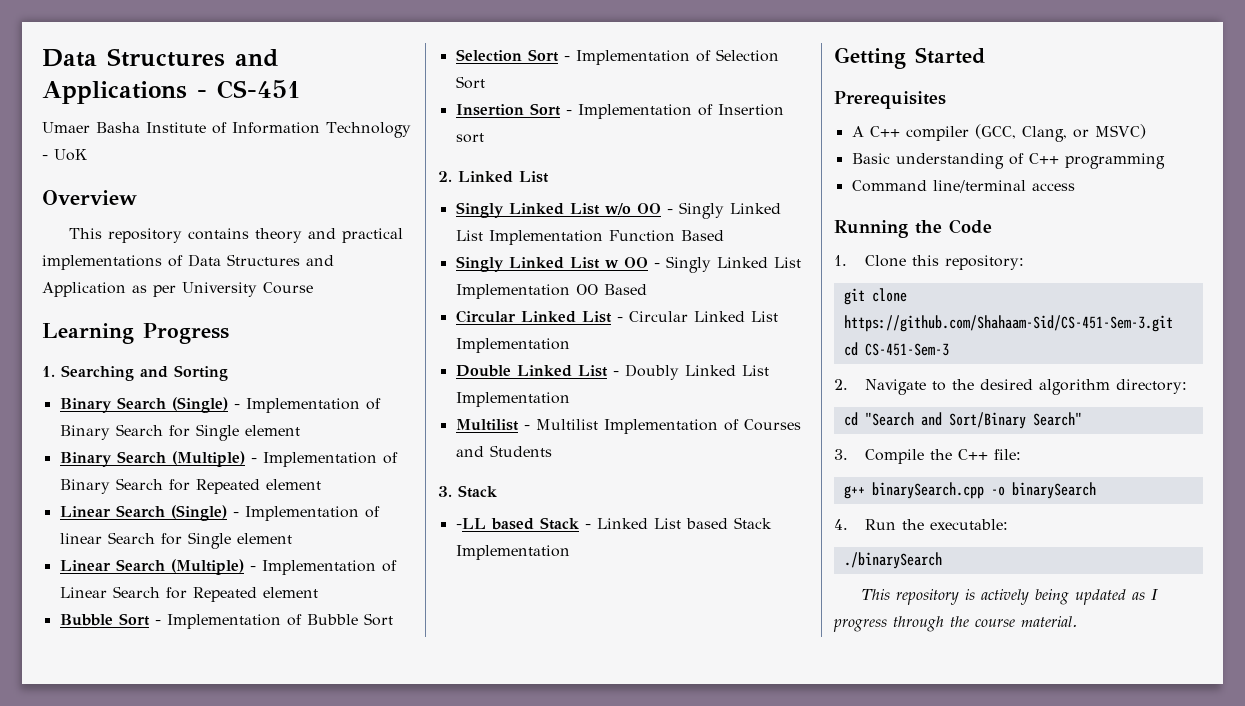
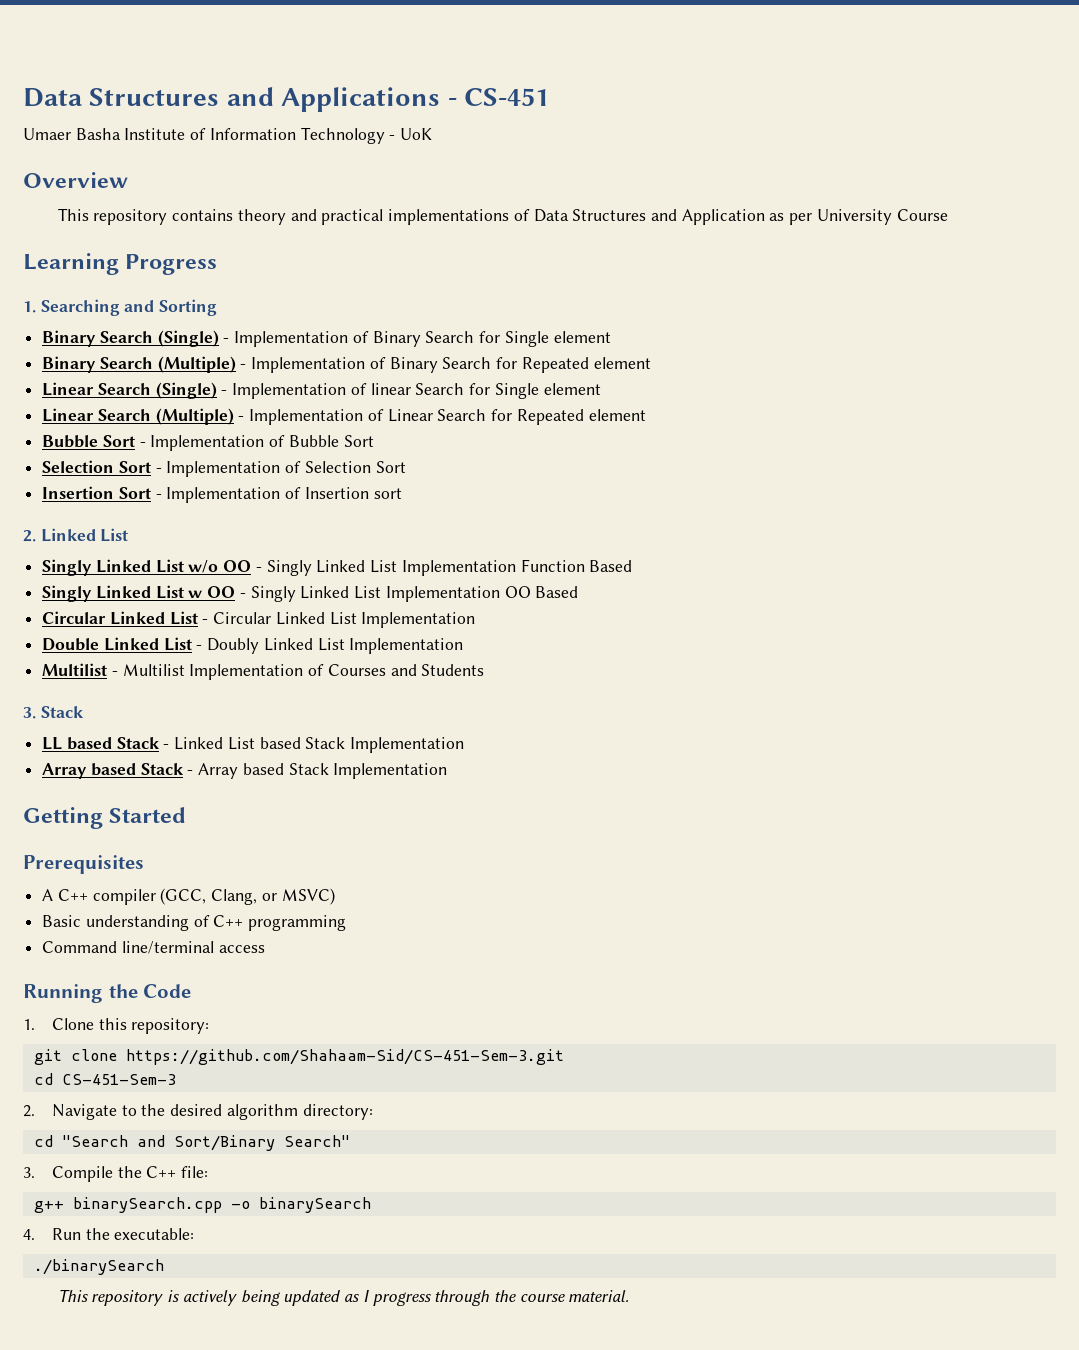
- -LL based Stack - Linked List based Stack Implementation
+ LL based Stack - Linked List based Stack Implementation
+ Array based Stack - Array based Stack Implementation

